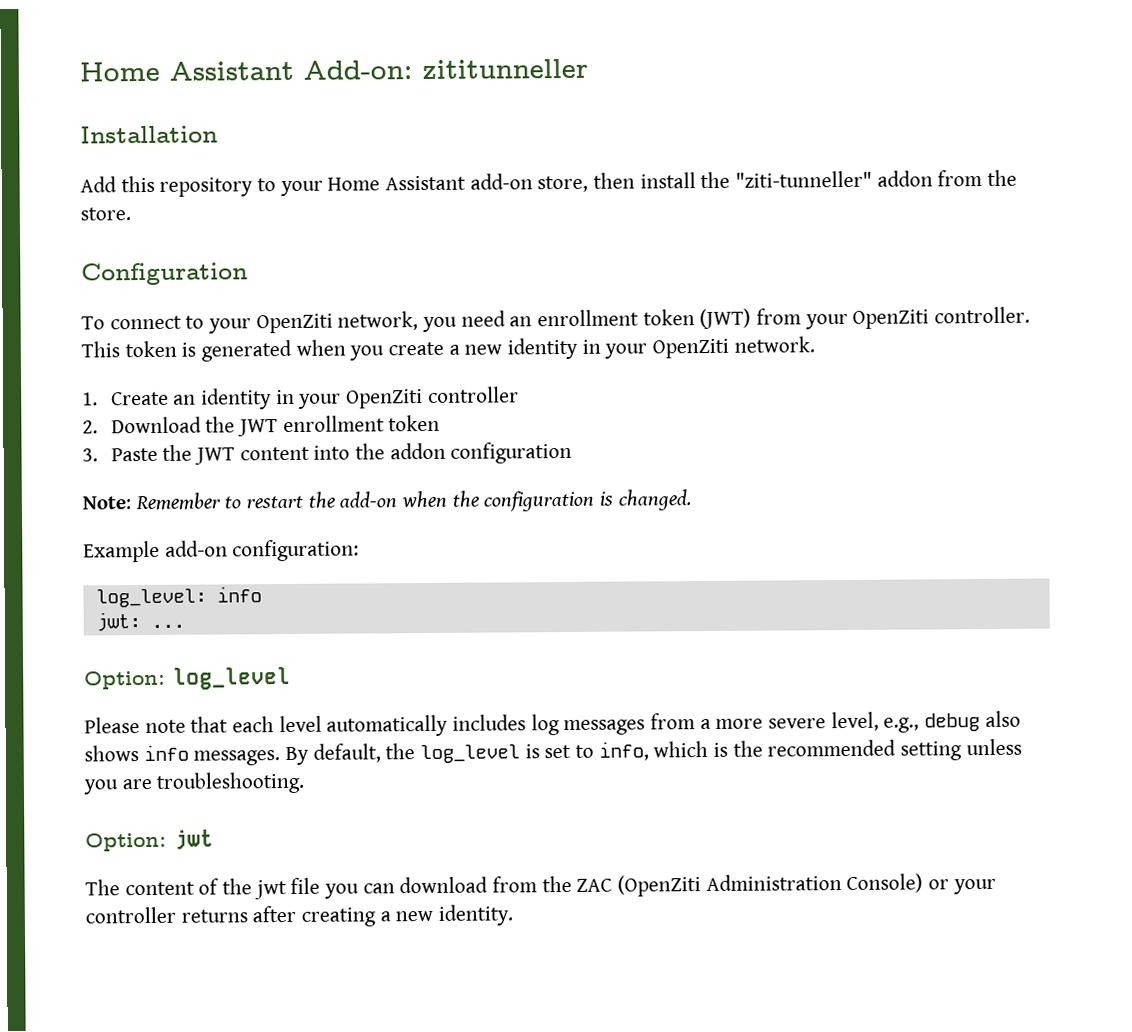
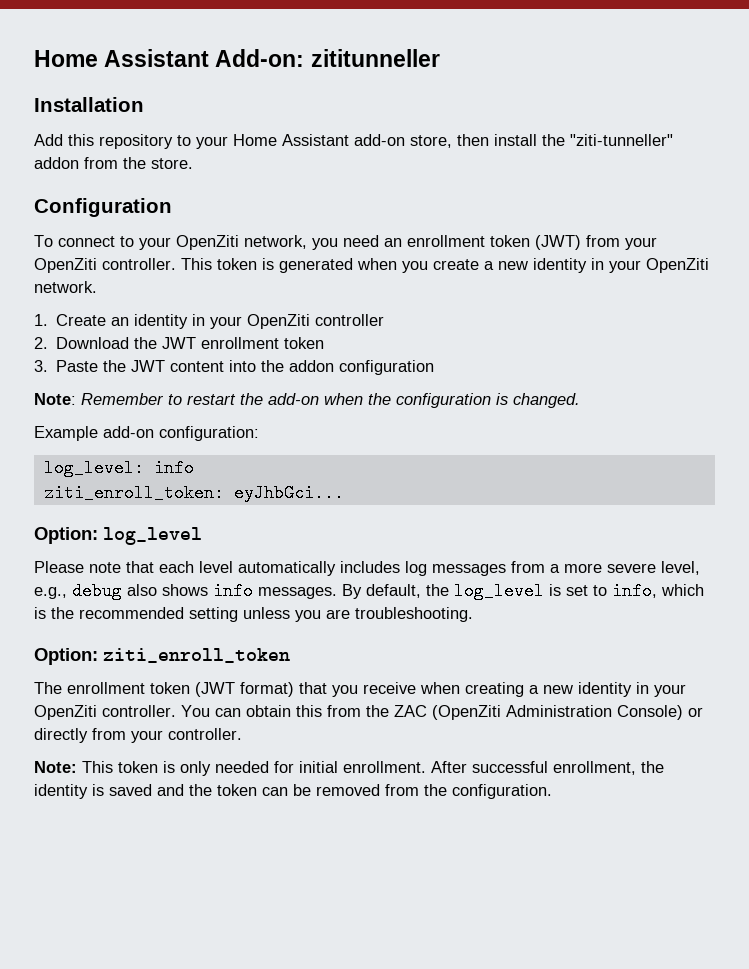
- jwt: ...
+ ziti_enroll_token: eyJhbGci...
- Option: jwt
+ Option: ziti_enroll_token
- The content of the jwt file you can download from the ZAC (OpenZiti Administration Console) or your controller returns after creating a new identity.
+ The enrollment token (JWT format) that you receive when creating a new identity in your OpenZiti controller. You can obtain this from the ZAC (OpenZiti Administration Console) or directly from your controller.
+ Note: This token is only needed for initial enrollment. After successful enrollment, the identity is saved and the token can be removed from the configuration.

